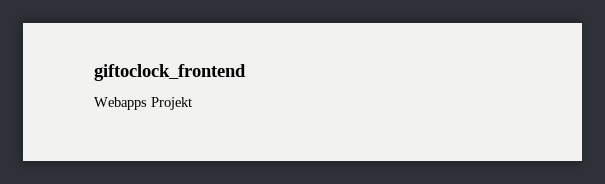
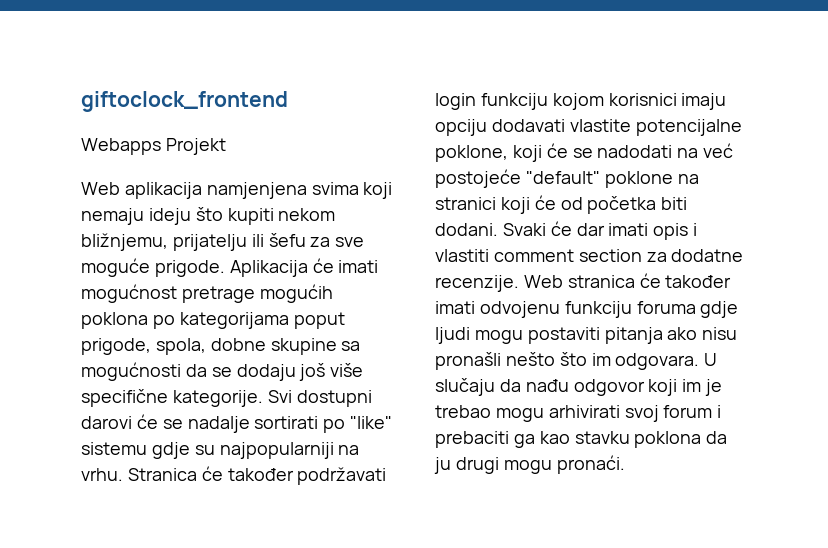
+ Web aplikacija namjenjena svima koji nemaju ideju što kupiti nekom bližnjemu, prijatelju ili šefu za sve moguće prigode. Aplikacija će imati mogućnost pretrage mogućih poklona po kategorijama poput prigode, spola, dobne skupine sa mogućnosti da se dodaju još više specifične kategorije. Svi dostupni darovi će se nadalje sortirati po "like" sistemu gdje su najpopularniji na vrhu. Stranica će također podržavati login funkciju kojom korisnici imaju opciju dodavati vlastite potencijalne poklone, koji će se nadodati na već postojeće "default" poklone na stranici koji će od početka biti dodani. Svaki će dar imati opis i vlastiti comment section za dodatne recenzije. Web stranica će također imati odvojenu funkciju foruma gdje ljudi mogu postaviti pitanja ako nisu pronašli nešto što im odgovara. U slučaju da nađu odgovor koji im je trebao mogu arhivirati svoj forum i prebaciti ga kao stavku poklona da ju drugi mogu pronaći.

